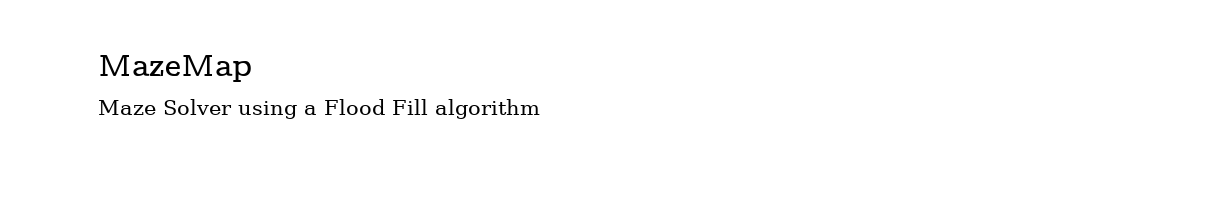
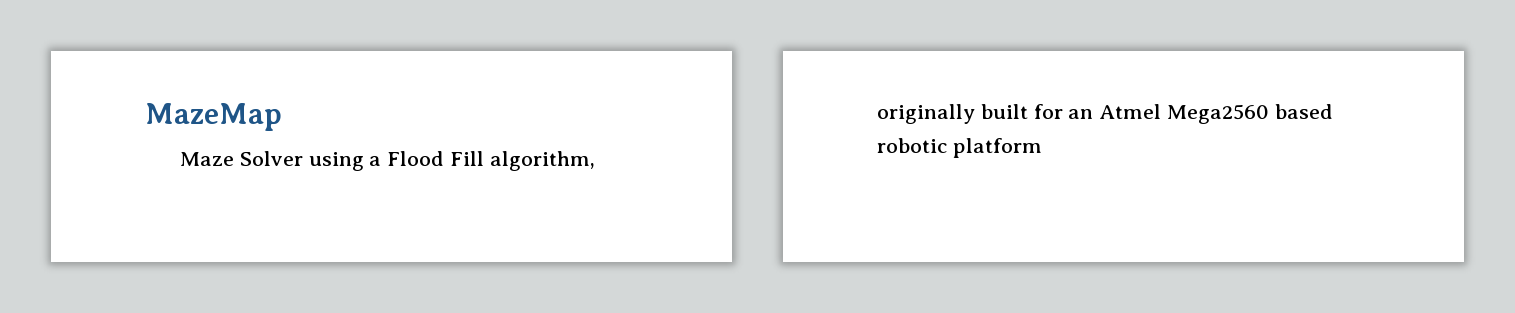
- Maze Solver using a Flood Fill algorithm
+ Maze Solver using a Flood Fill algorithm, originally built for an Atmel Mega2560 based robotic platform

